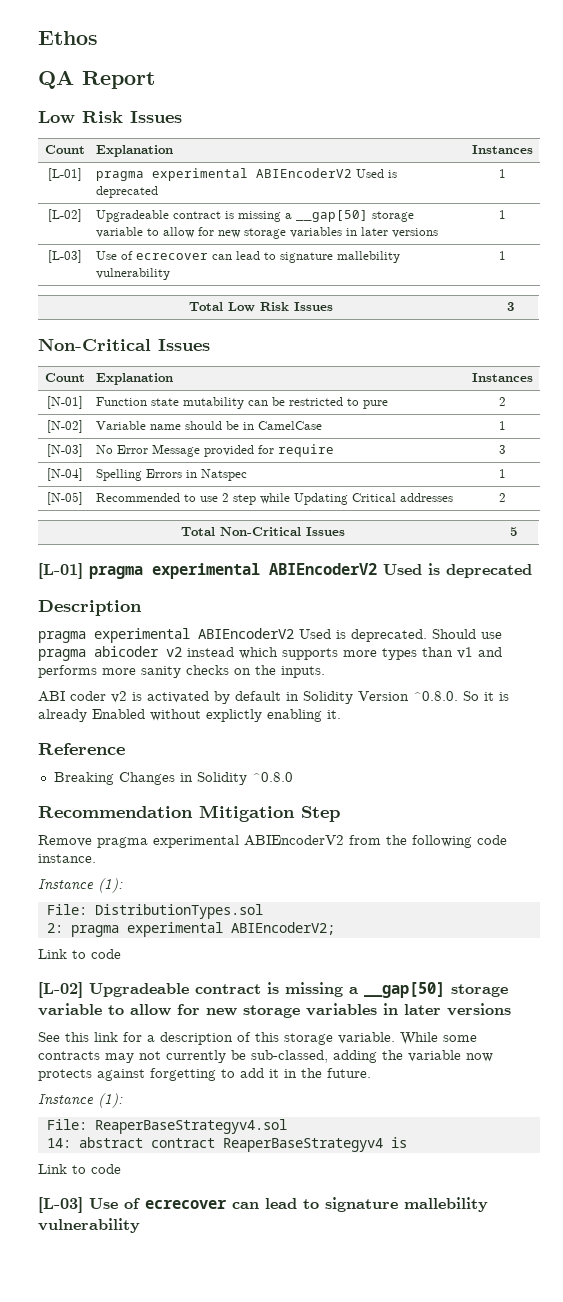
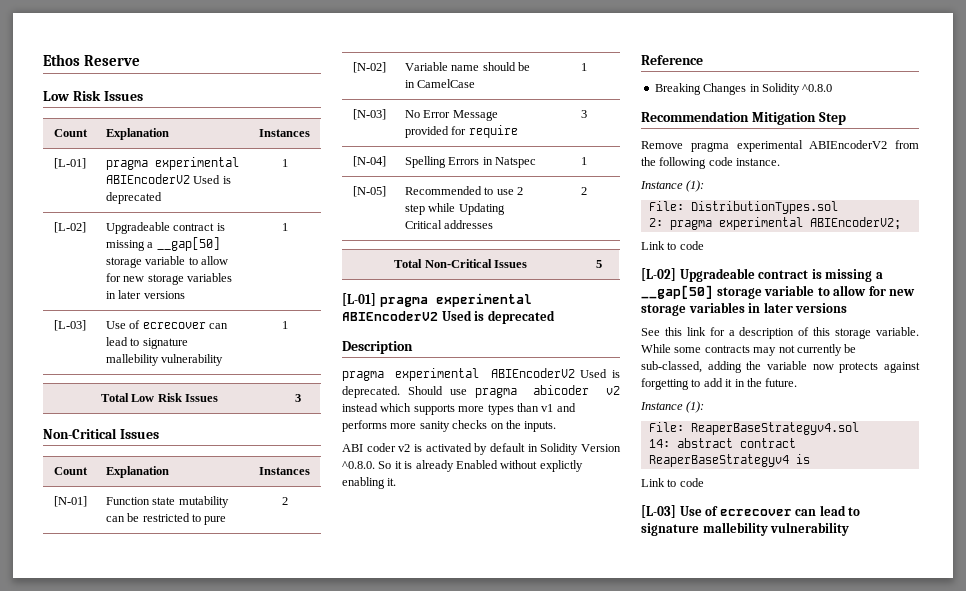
- Ethos
- QA Report
+ Ethos Reserve

